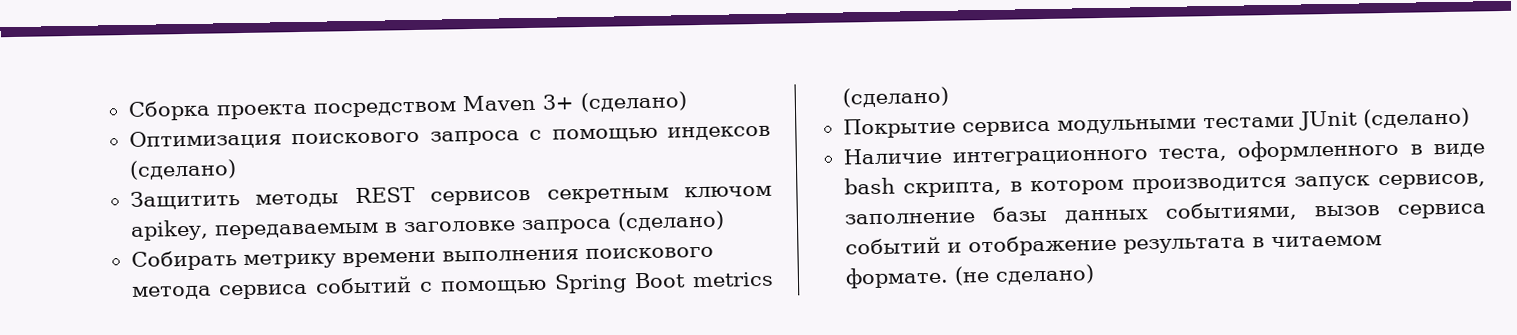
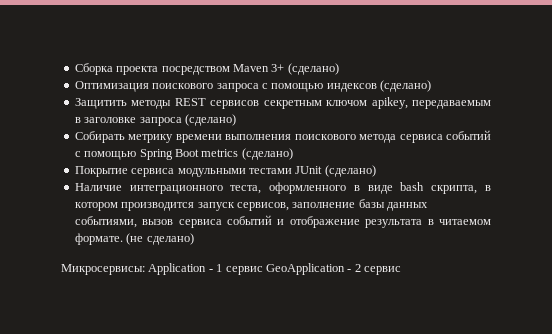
+ Микросервисы: Application - 1 сервис GeoApplication - 2 сервис

